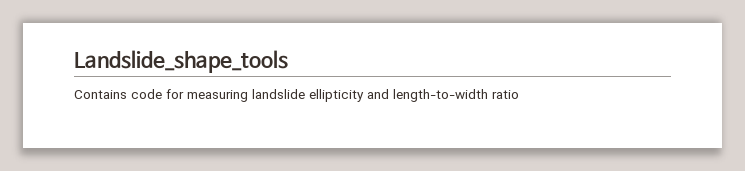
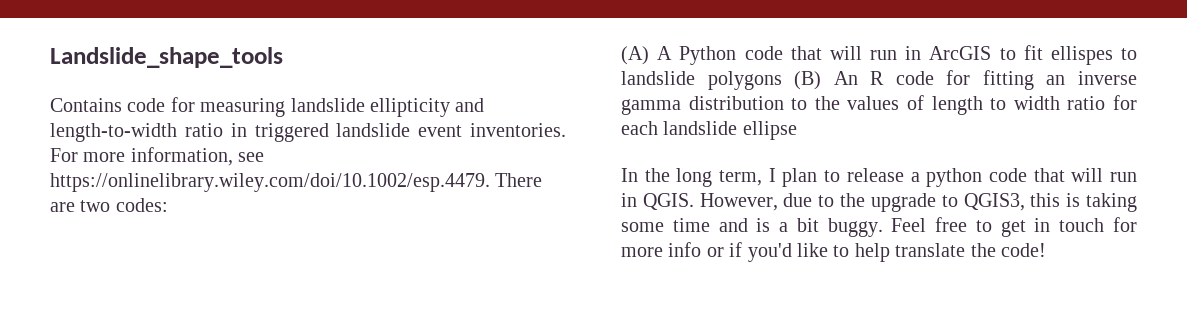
- Contains code for measuring landslide ellipticity and length-to-width ratio
+ Contains code for measuring landslide ellipticity and length-to-width ratio in triggered landslide event inventories. For more information, see https://onlinelibrary.wiley.com/doi/10.1002/esp.4479. There are two codes:
+ (A) A Python code that will run in ArcGIS to fit ellispes to landslide polygons (B) An R code for fitting an inverse gamma distribution to the values of length to width ratio for each landslide ellipse
+ In the long term, I plan to release a python code that will run in QGIS. However, due to the upgrade to QGIS3, this is taking some time and is a bit buggy. Feel free to get in touch for more info or if you'd like to help translate the code!

